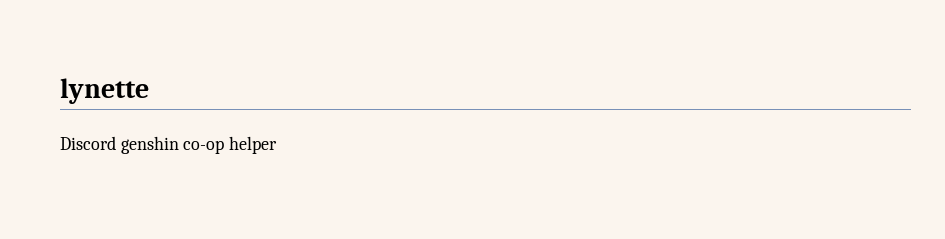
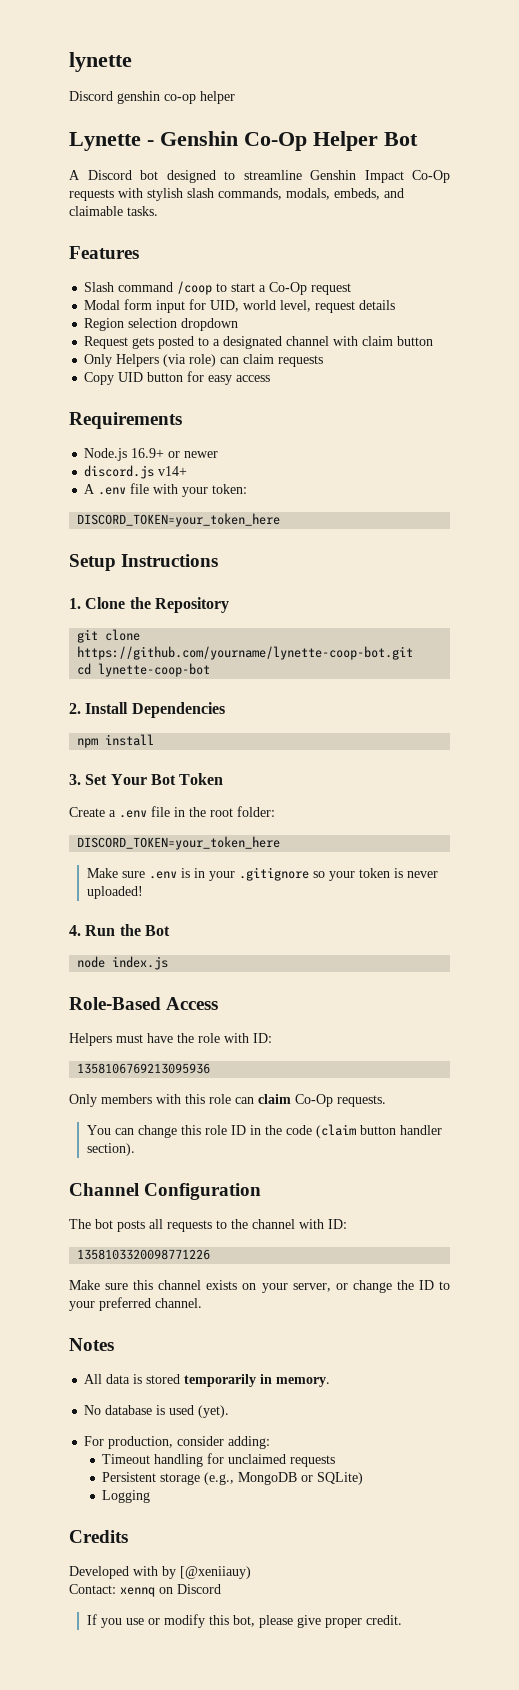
+ Lynette - Genshin Co-Op Helper Bot
+ A Discord bot designed to streamline Genshin Impact Co-Op requests with stylish slash commands, modals, embeds, and claimable tasks.
+ Features
+ Slash command /coop to start a Co-Op request
+ Modal form input for UID, world level, request details
+ Region selection dropdown
+ Request gets posted to a designated channel with claim button
+ Only Helpers (via role) can claim requests
+ Copy UID button for easy access
+ Requirements
+ Node.js 16.9+ or newer
+ discord.js v14+
+ A .env file with your token:
+ DISCORD_TOKEN=your_token_here
+ Setup Instructions
+ 1. Clone the Repository
+ git clone https://github.com/yourname/lynette-coop-bot.git
+ cd lynette-coop-bot
+ 2. Install Dependencies
+ npm install
+ 3. Set Your Bot Token
+ Create a .env file in the root folder:
+ DISCORD_TOKEN=your_token_here
+ Make sure .env is in your .gitignore so your token is never uploaded!
+ 4. Run the Bot
+ node index.js
+ Role-Based Access
+ Helpers must have the role with ID:
+ 1358106769213095936
+ Only members with this role can claim Co-Op requests.
+ You can change this role ID in the code (claim button handler section).
+ Channel Configuration
+ The bot posts all requests to the channel with ID:
+ 1358103320098771226
+ Make sure this channel exists on your server, or change the ID to your preferred channel.
+ Notes
+ All data is stored temporarily in memory.
+ No database is used (yet).
+ For production, consider adding:
+ Timeout handling for unclaimed requests
+ Persistent storage (e.g., MongoDB or SQLite)
+ Logging
+ Credits
+ Developed with by [@xeniiauy)
+ Contact: xennq on Discord
+ If you use or modify this bot, please give proper credit.

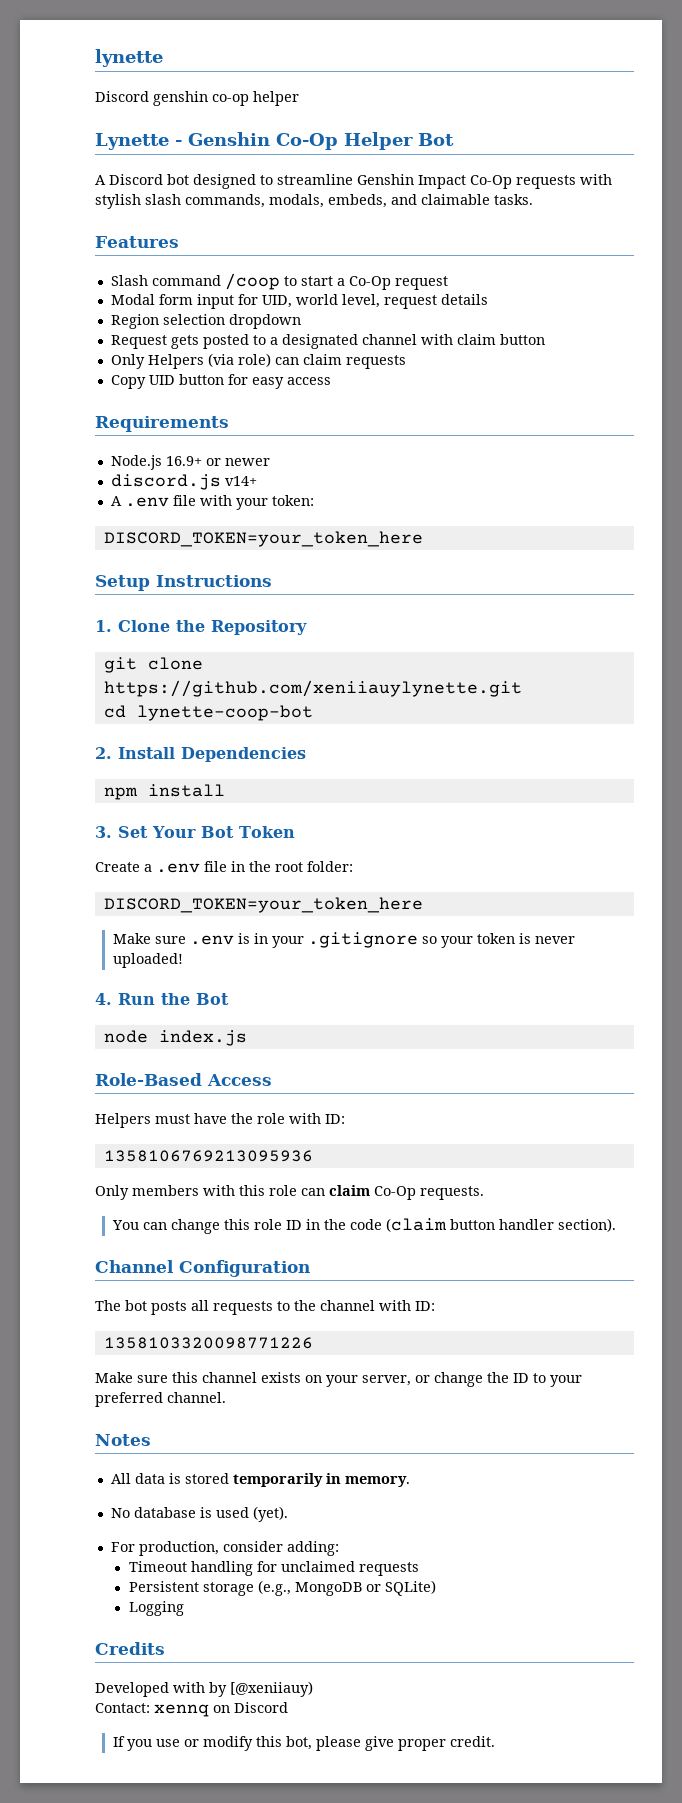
- git clone https://github.com/yourname/lynette-coop-bot.git
+ git clone https://github.com/xeniiauylynette.git

